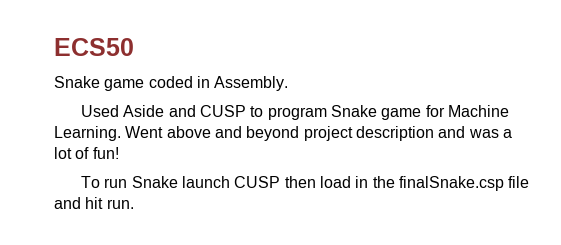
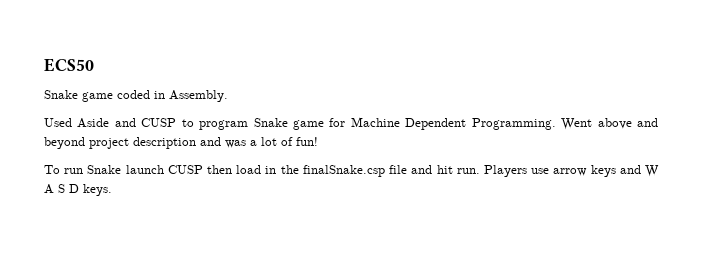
- Used Aside and CUSP to program Snake game for Machine Learning.
+ Used Aside and CUSP to program Snake game for Machine Dependent Programming.
+ Players use arrow keys and W A S D keys.

